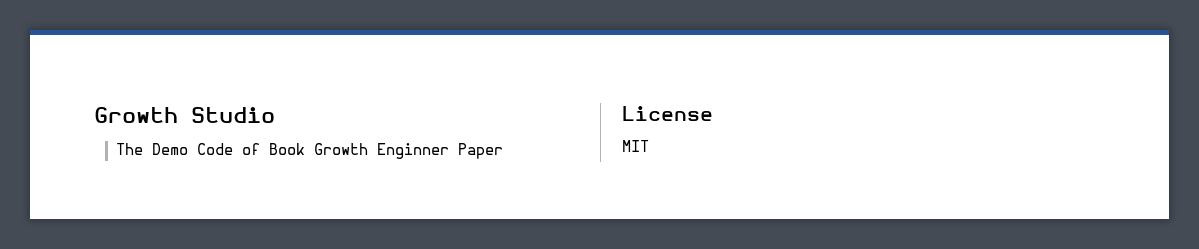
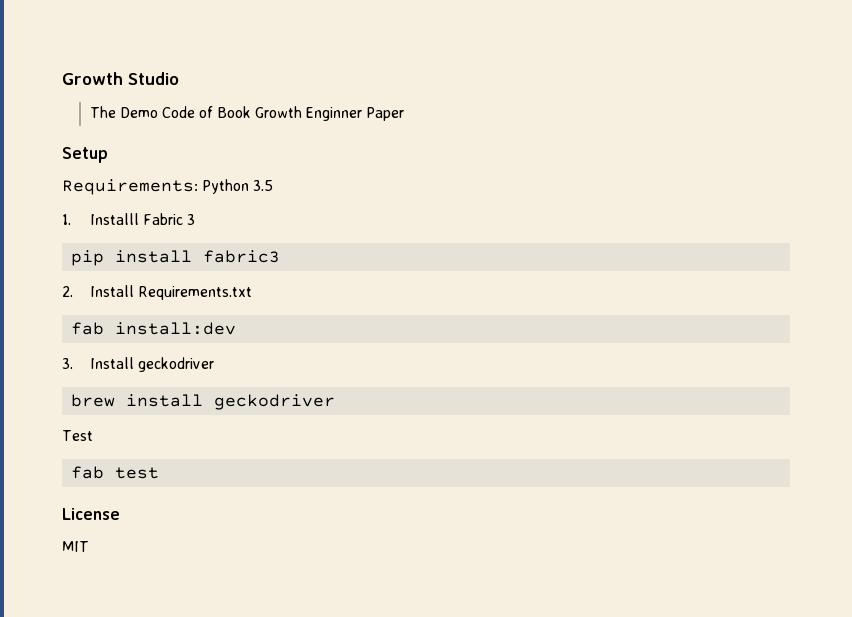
+ Setup
+ Requirements: Python 3.5
+ 1. Installl Fabric 3
+ pip install fabric3
+ 2. Install Requirements.txt
+ fab install:dev
+ 3. Install geckodriver
+ brew install geckodriver
+ Test
+ fab test

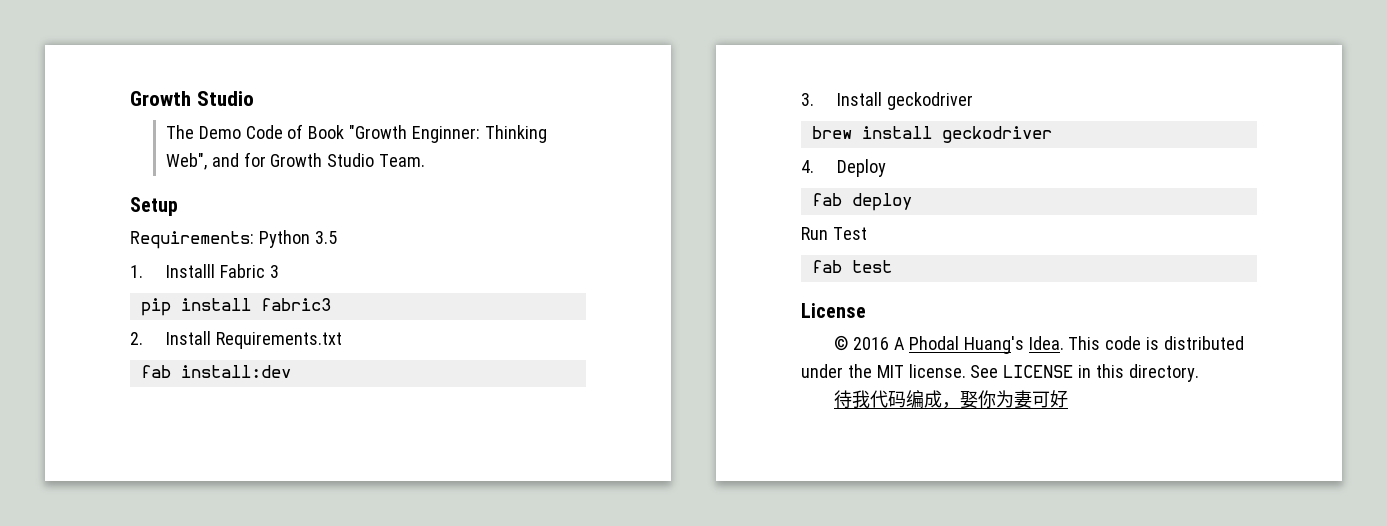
- The Demo Code of Book Growth Enginner Paper
+ The Demo Code of Book "Growth Enginner: Thinking Web", and for Growth Studio Team.
- Test
+ 4. Deploy
+ fab deploy
+ Run Test
- MIT
+ © 2016 A Phodal Huang's Idea. This code is distributed under the MIT license. See LICENSE in this directory.
+ 待我代码编成，娶你为妻可好

